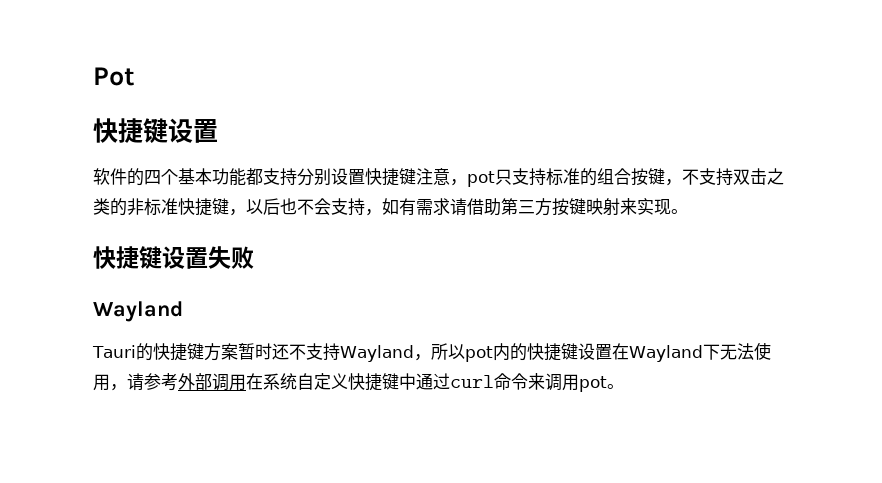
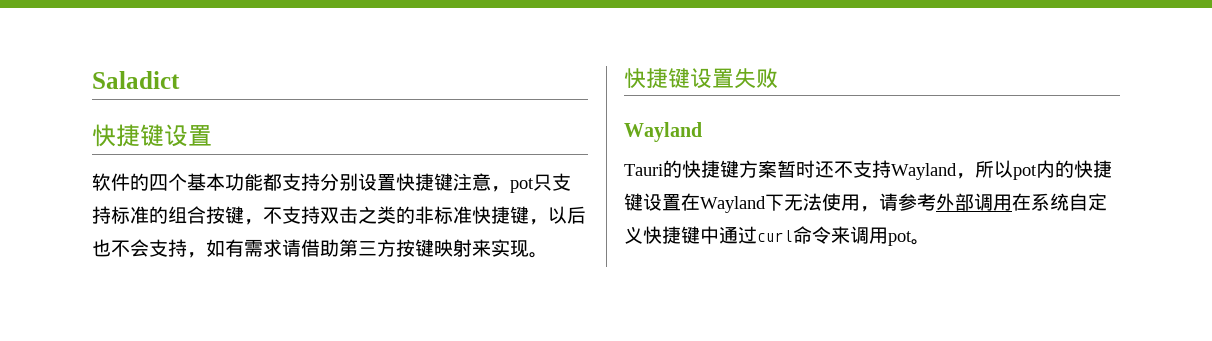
- Pot
+ Saladict

